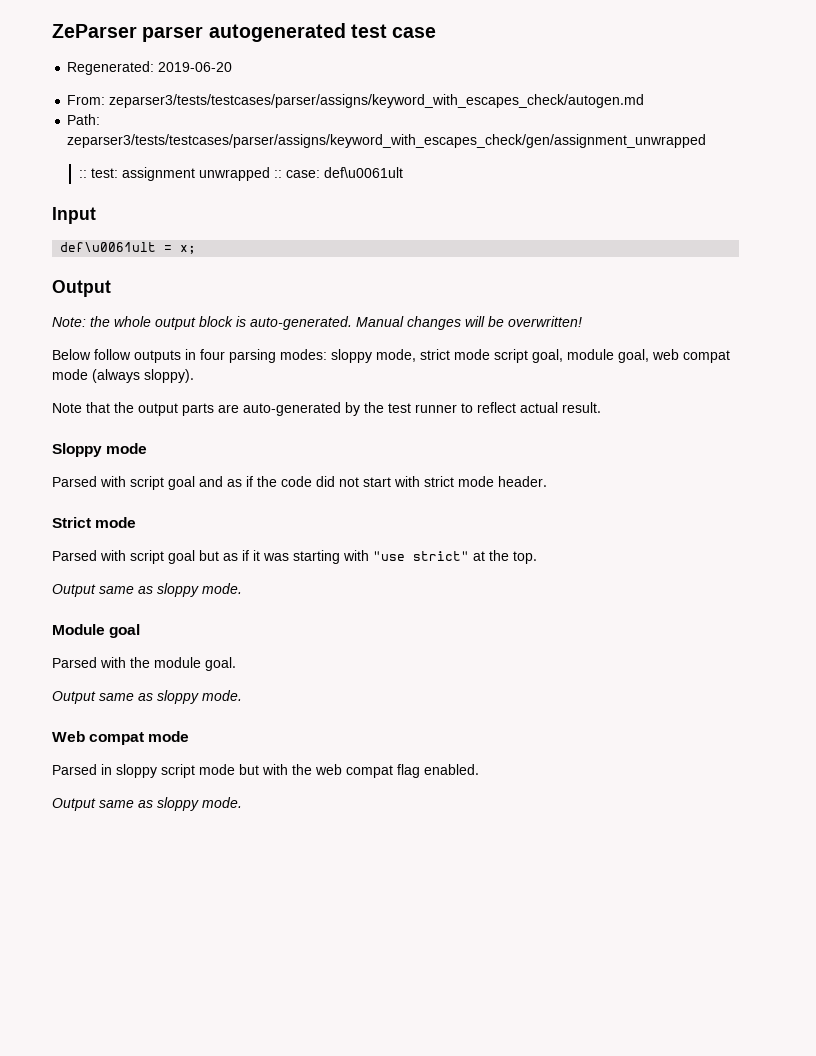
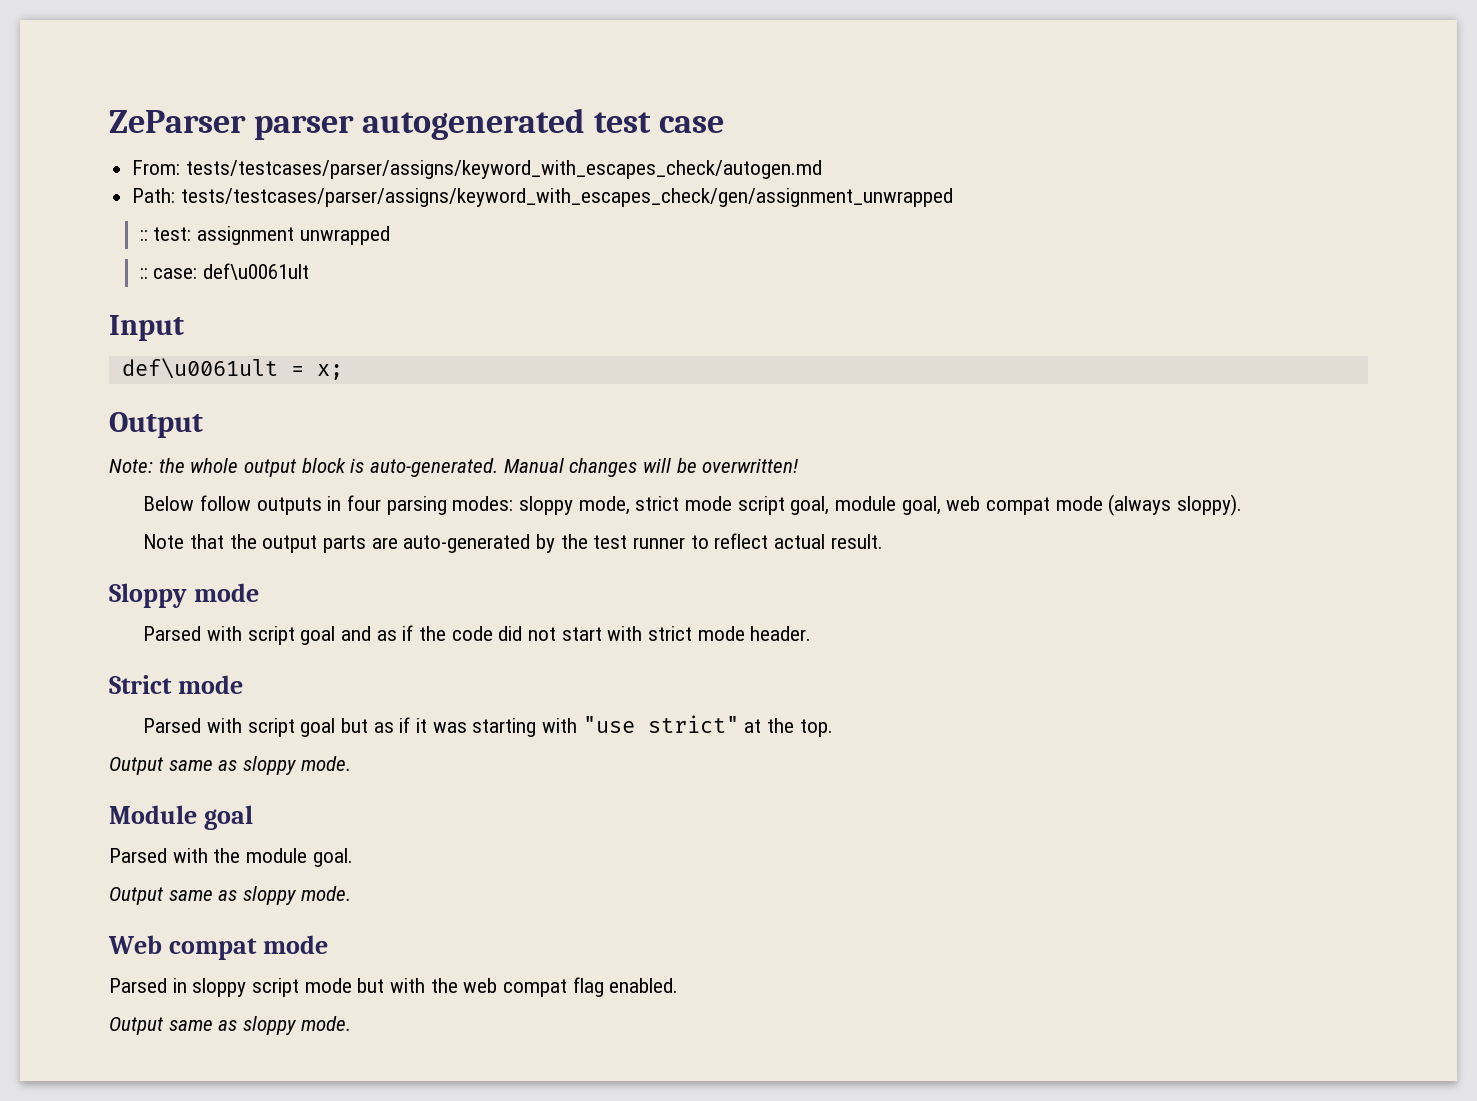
- Regenerated: 2019-06-20
- From: zeparser3/tests/testcases/parser/assigns/keyword_with_escapes_check/autogen.md
+ From: tests/testcases/parser/assigns/keyword_with_escapes_check/autogen.md
- Path: zeparser3/tests/testcases/parser/assigns/keyword_with_escapes_check/gen/assignment_unwrapped
+ Path: tests/testcases/parser/assigns/keyword_with_escapes_check/gen/assignment_unwrapped
- :: test: assignment unwrapped :: case: def\u0061ult
+ :: test: assignment unwrapped
+ :: case: def\u0061ult

